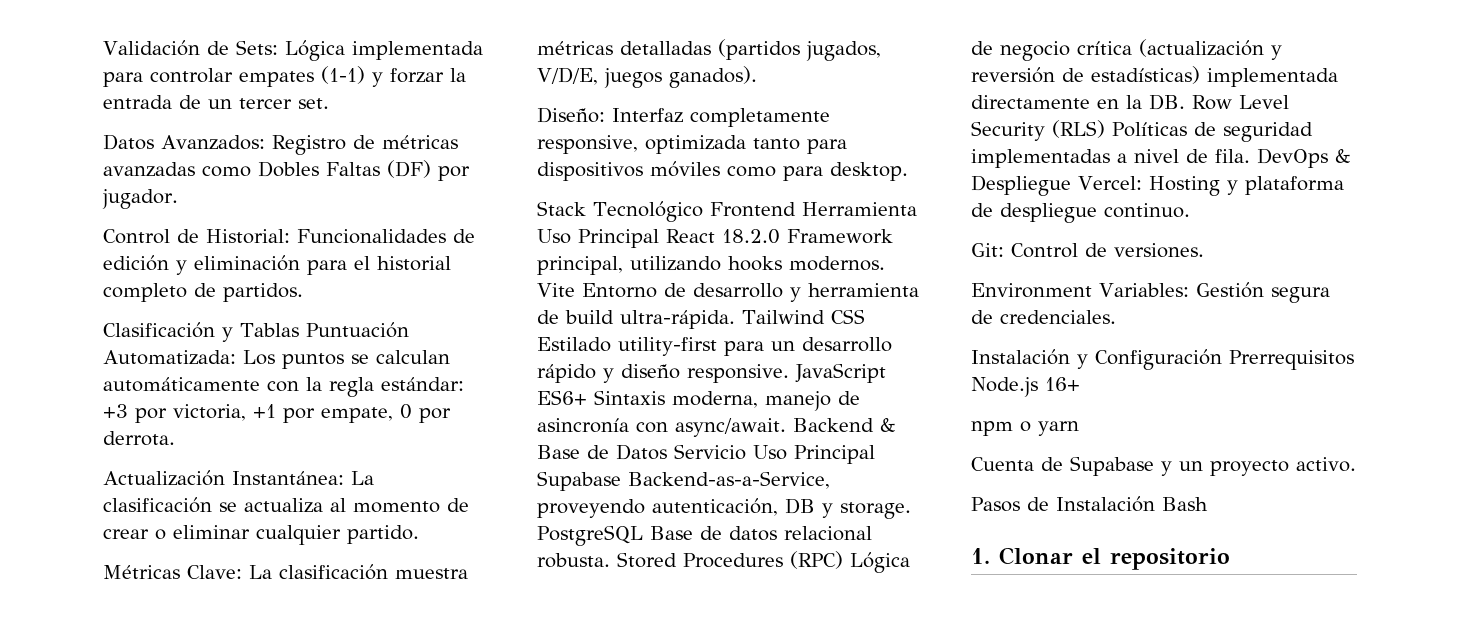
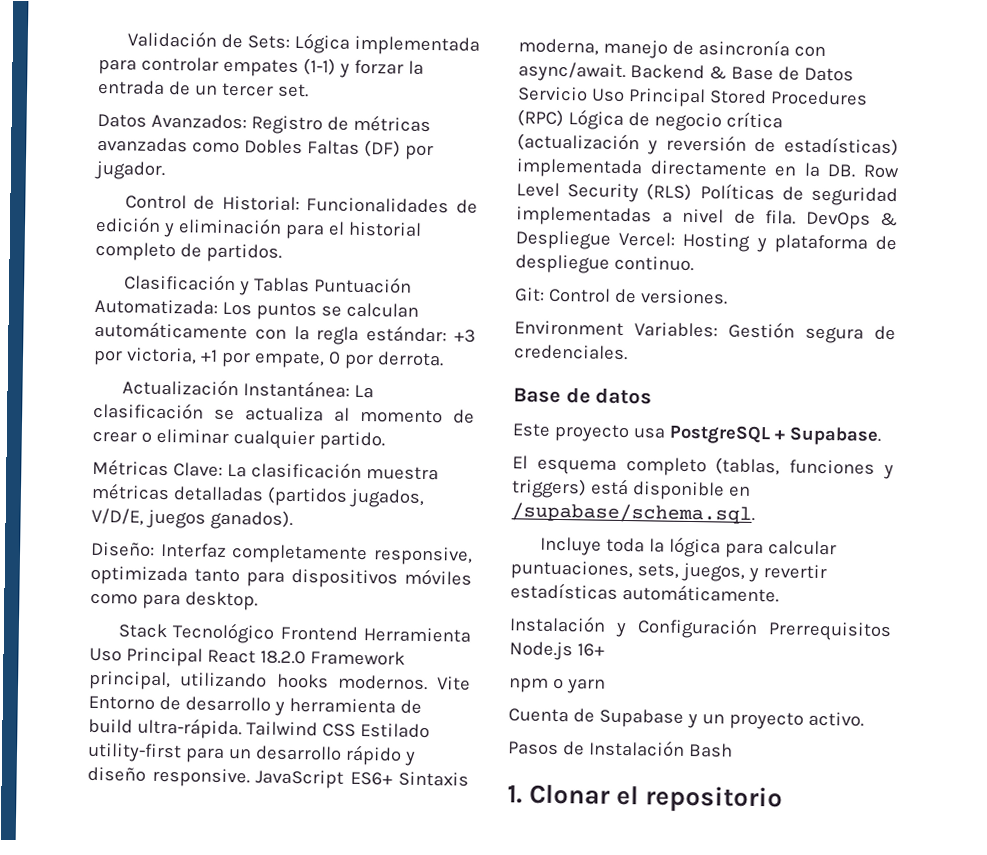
- Backend & Base de Datos Servicio Uso Principal Supabase Backend-as-a-Service, proveyendo autenticación, DB y storage. PostgreSQL Base de datos relacional robusta. Stored Procedures (RPC) Lógica de negocio crítica (actualización y reversión de estadísticas) implementada directamente en la DB. Row Level Security (RLS) Políticas de seguridad implementadas a nivel de fila.
+ Backend & Base de Datos Servicio Uso Principal Stored Procedures (RPC) Lógica de negocio crítica (actualización y reversión de estadísticas) implementada directamente en la DB. Row Level Security (RLS) Políticas de seguridad implementadas a nivel de fila.
+ Base de datos
+ Este proyecto usa PostgreSQL + Supabase.
+ El esquema completo (tablas, funciones y triggers) está disponible en /supabase/schema.sql.
+ Incluye toda la lógica para calcular puntuaciones, sets, juegos, y revertir estadísticas automáticamente.

